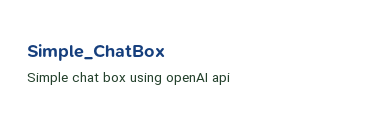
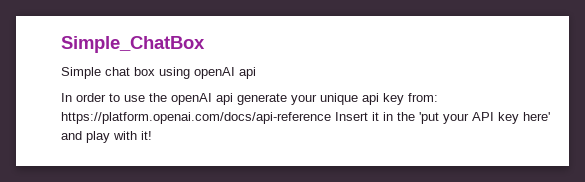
+ In order to use the openAI api generate your unique api key from: https://platform.openai.com/docs/api-reference Insert it in the 'put your API key here' and play with it!

